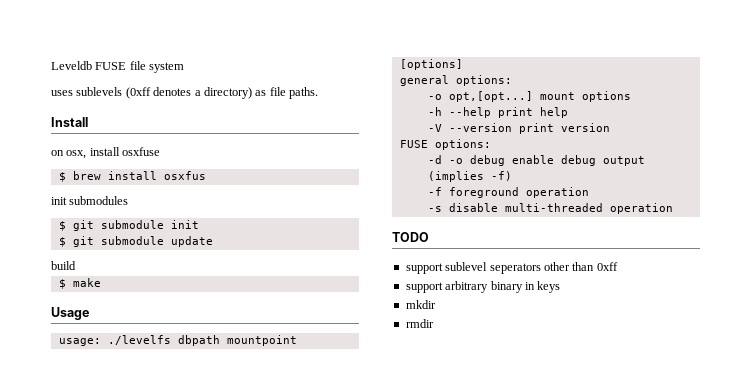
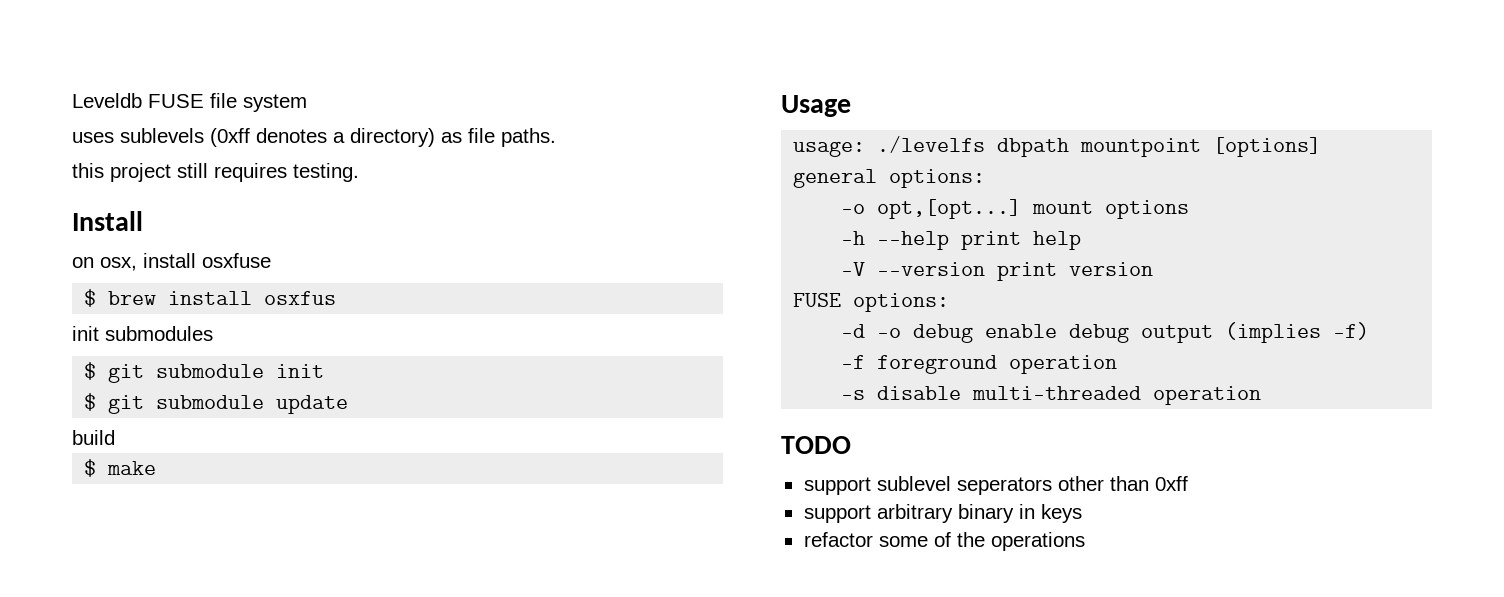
+ this project still requires testing.
- mkdir
- rmdir
+ refactor some of the operations

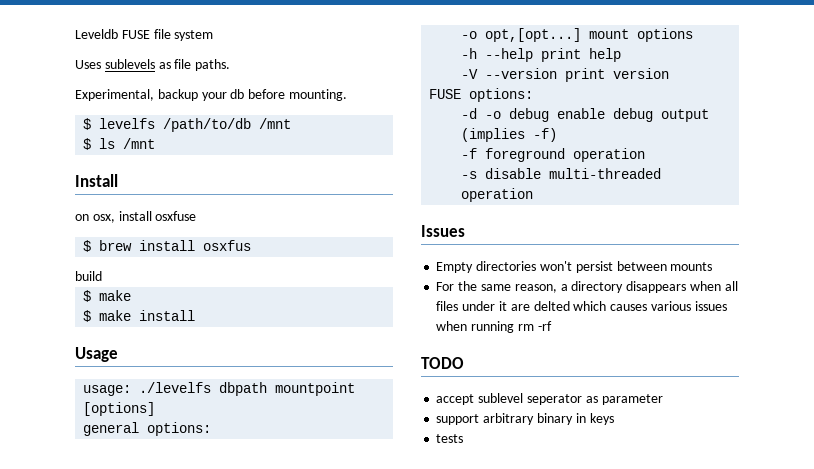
- uses sublevels (0xff denotes a directory) as file paths.
- this project still requires testing.
+ Uses sublevels as file paths.
+ Experimental, backup your db before mounting.
+ $ levelfs /path/to/db /mnt
+ $ ls /mnt
- init submodules
- $ git submodule init
- $ git submodule update
+ $ make install
+ Issues
+ Empty directories won't persist between mounts
+ For the same reason, a directory disappears when all files under it are delted which causes various issues when running rm -rf
  TODO
- support sublevel seperators other than 0xff
+ accept sublevel seperator as parameter
- refactor some of the operations
+ tests

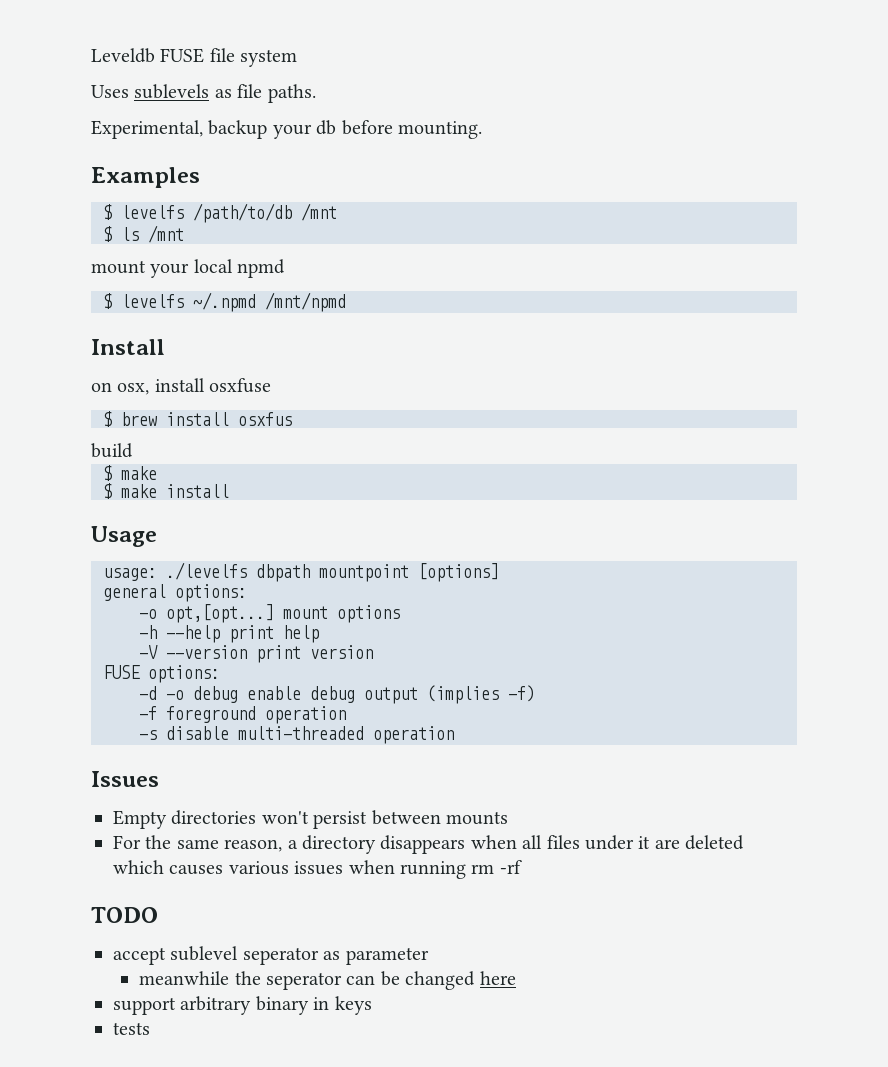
+ Examples
+ mount your local npmd
+ $ levelfs ~/.npmd /mnt/npmd
- For the same reason, a directory disappears when all files under it are delted which causes various issues when running rm -rf
+ For the same reason, a directory disappears when all files under it are deleted which causes various issues when running rm -rf
+ meanwhile the seperator can be changed here

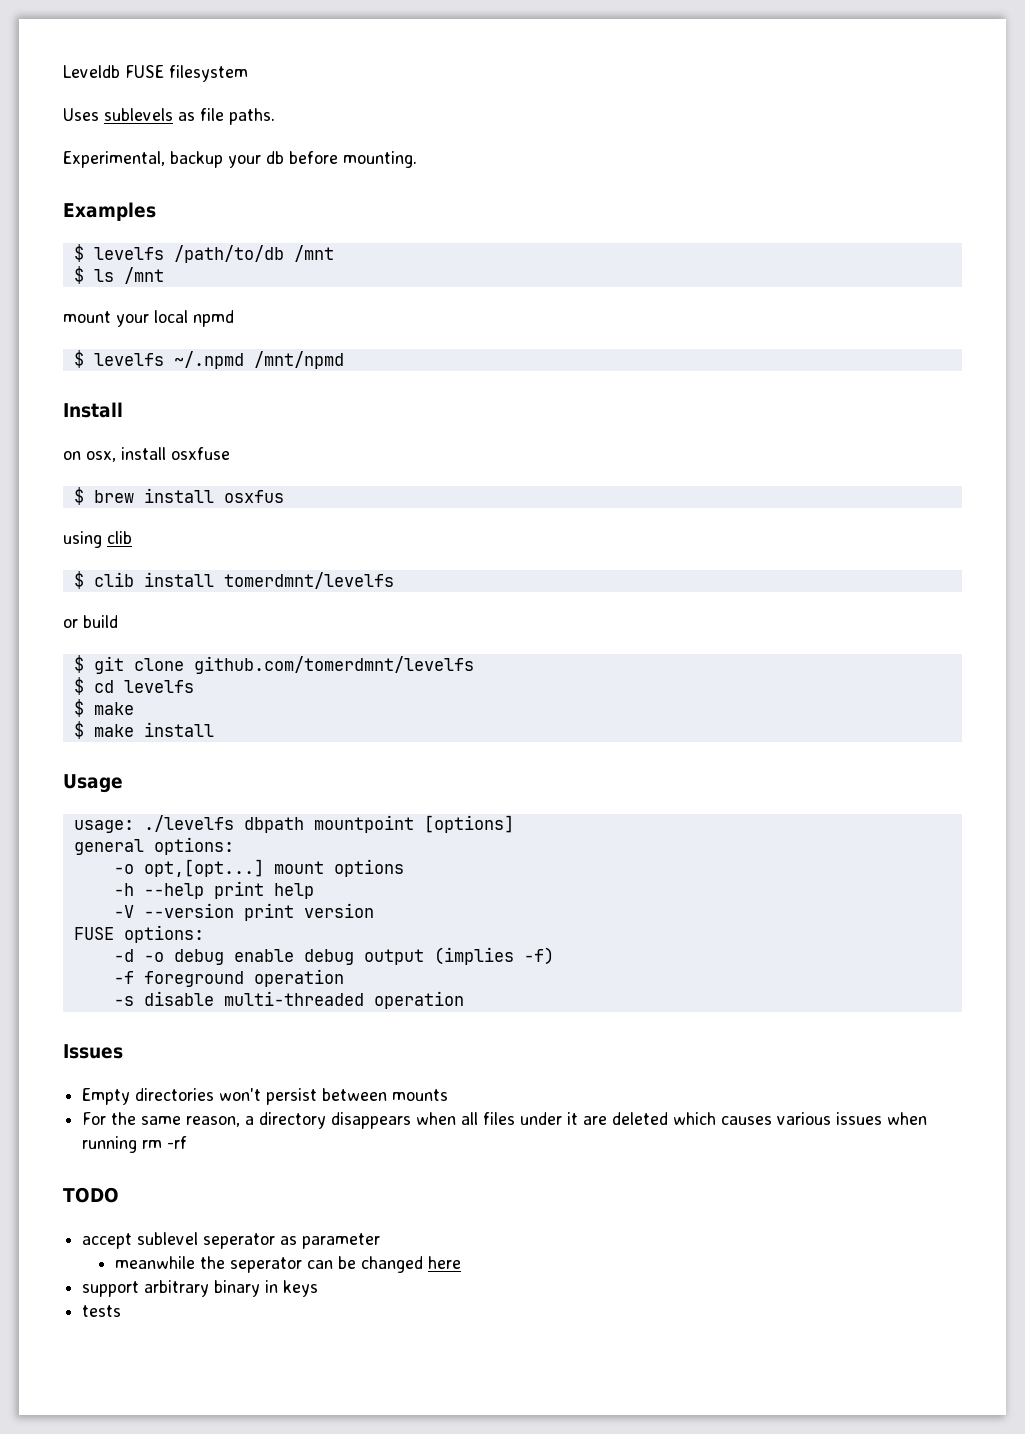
- Leveldb FUSE file system
+ Leveldb FUSE filesystem
- build
+ using clib
+ $ clib install tomerdmnt/levelfs
+ or build
+ $ git clone github.com/tomerdmnt/levelfs
+ $ cd levelfs

